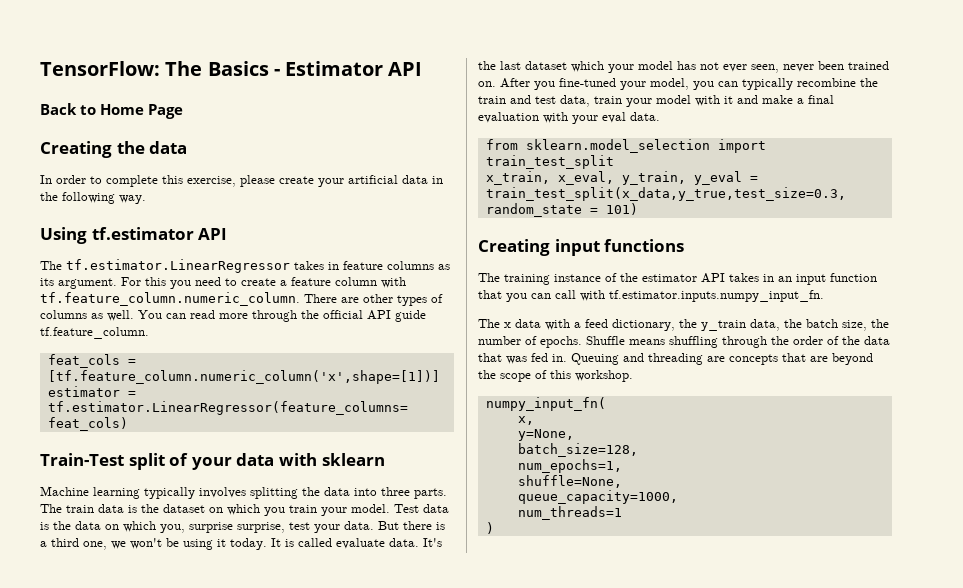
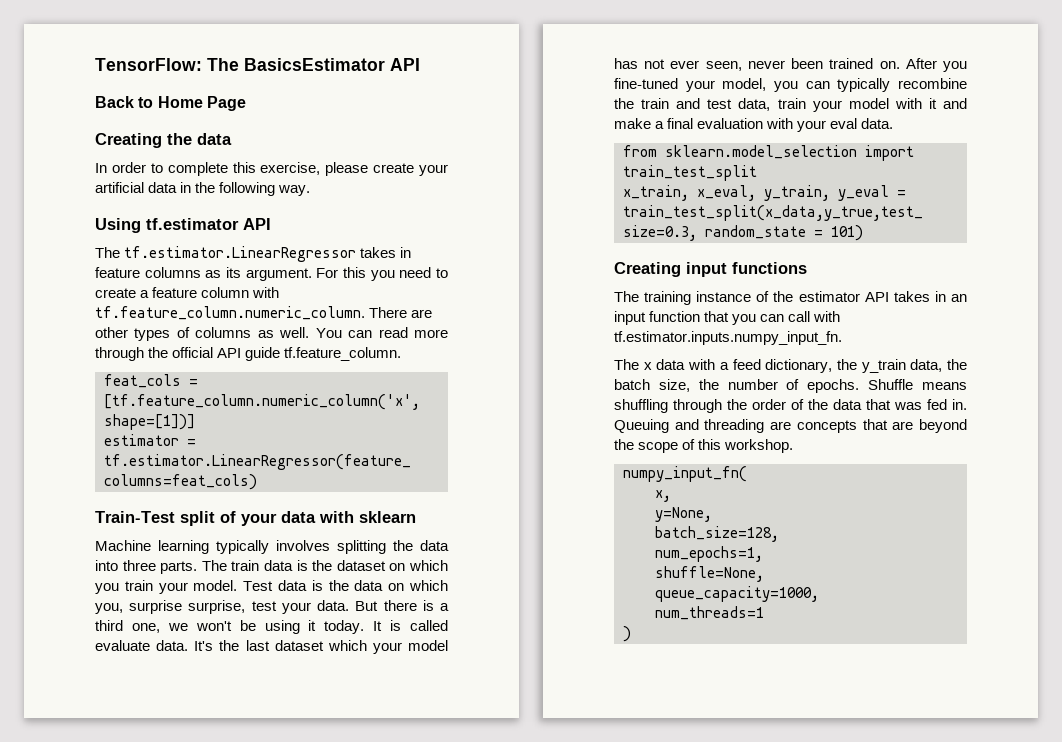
- TensorFlow: The Basics - Estimator API
+ TensorFlow: The BasicsEstimator API

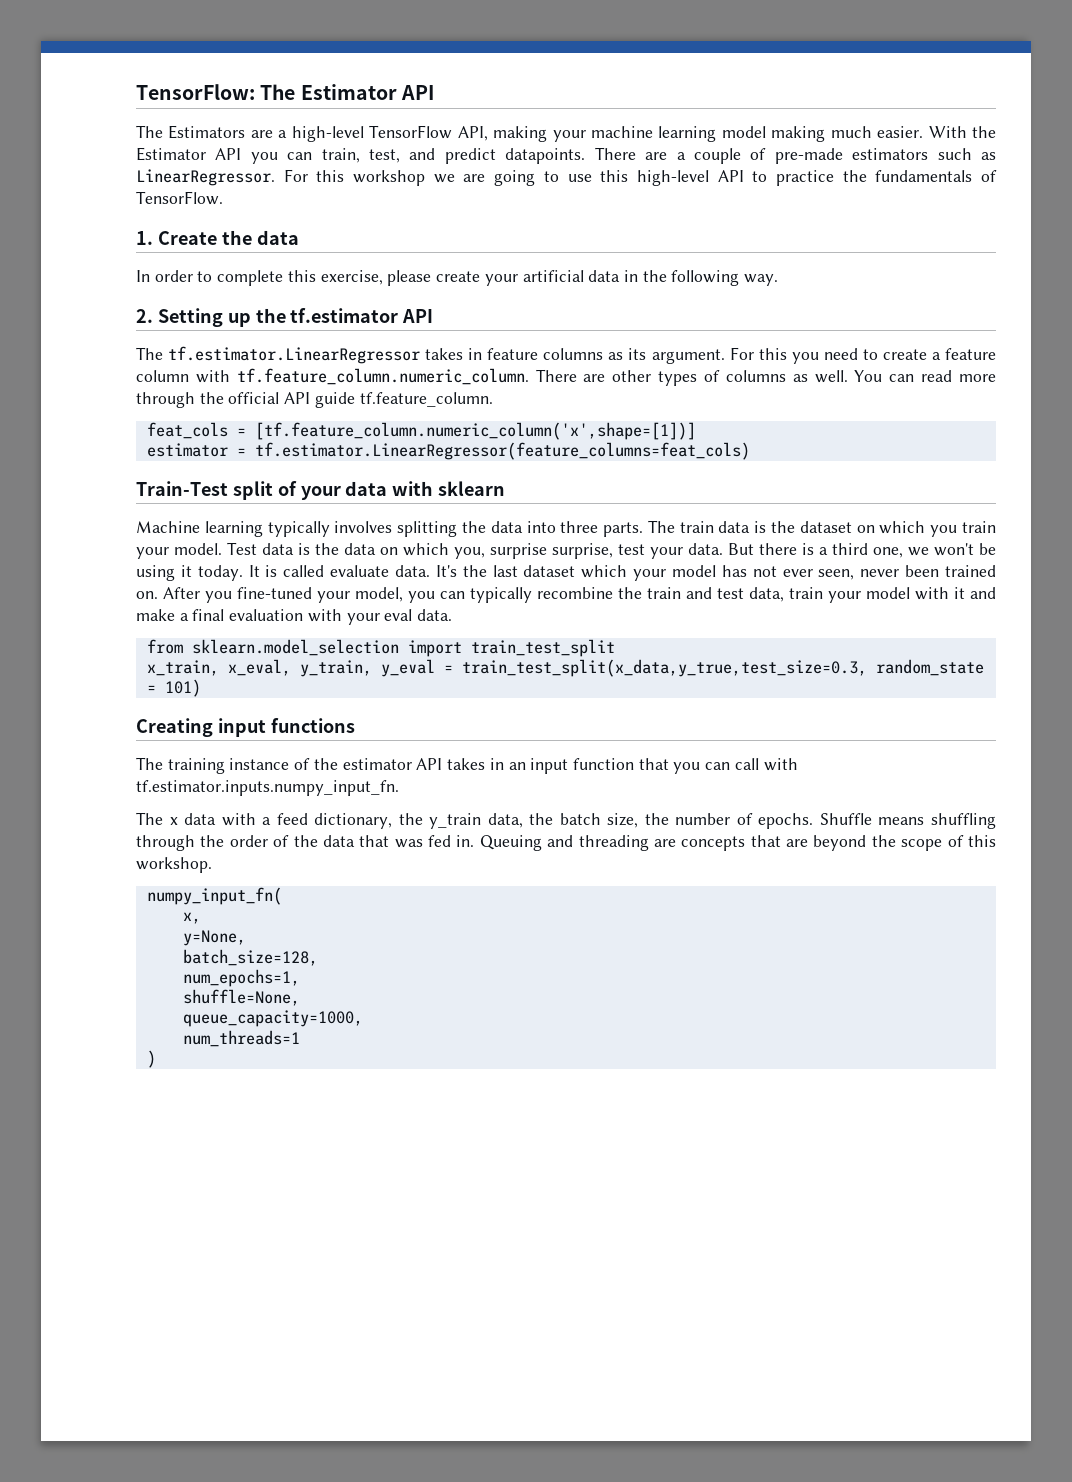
- TensorFlow: The BasicsEstimator API
- Back to Home Page
- Creating the data
+ TensorFlow: The Estimator API
+ The Estimators are a high-level TensorFlow API, making your machine learning model making much easier. With the Estimator API you can train, test, and predict datapoints. There are a couple of pre-made estimators such as LinearRegressor. For this workshop we are going to use this high-level API to practice the fundamentals of TensorFlow.
+ 1. Create the data
- Using tf.estimator API
+ 2. Setting up the tf.estimator API

